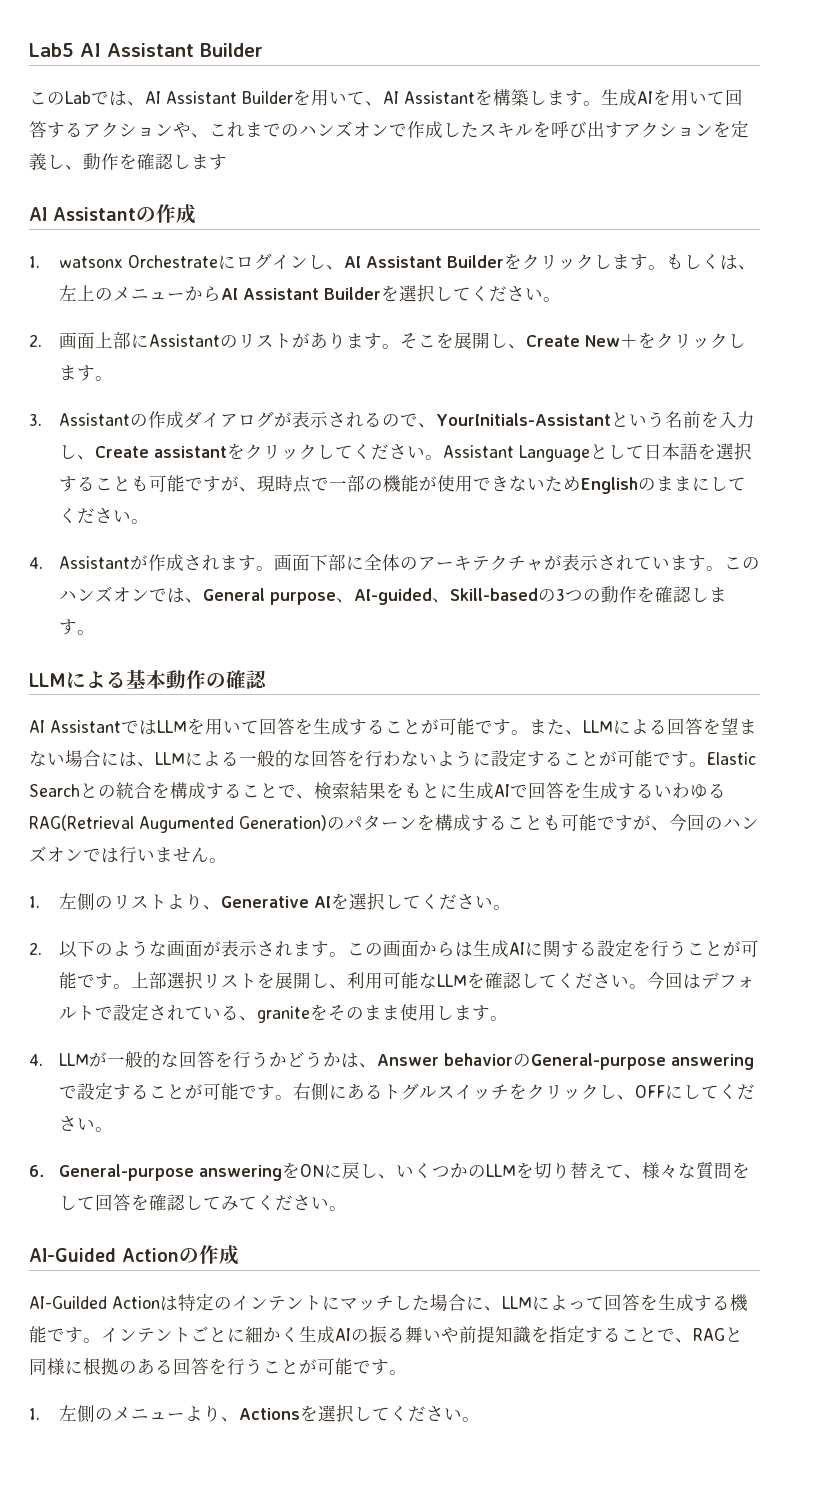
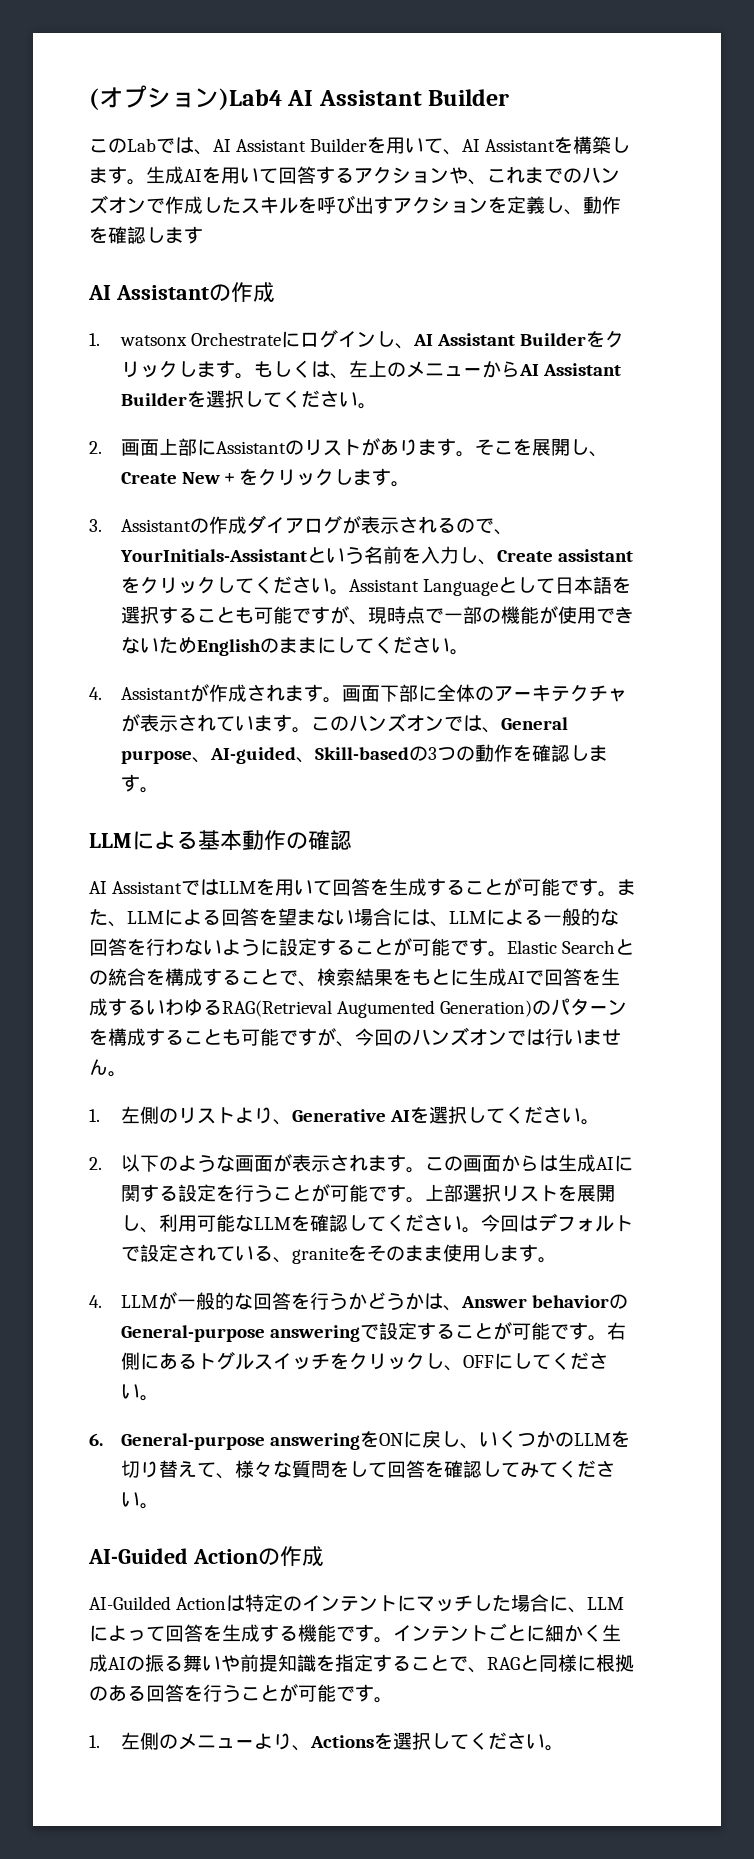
- Lab5 AI Assistant Builder
+ (オプション)Lab4 AI Assistant Builder

